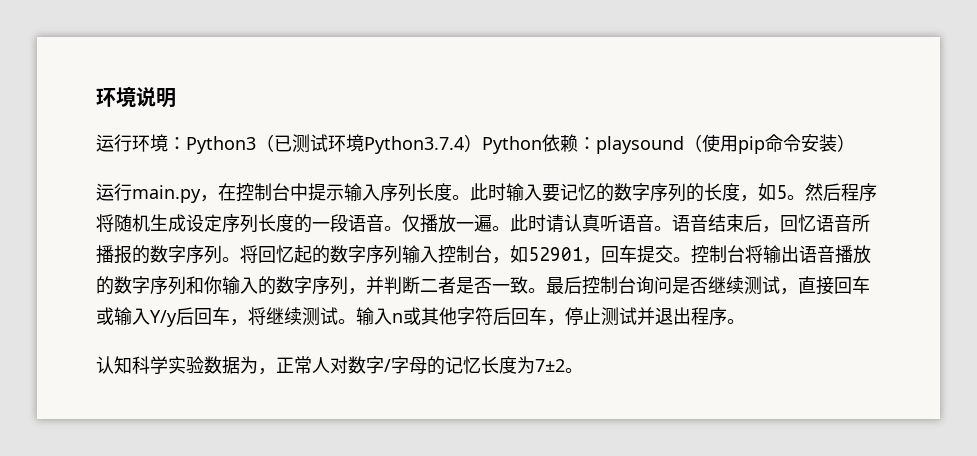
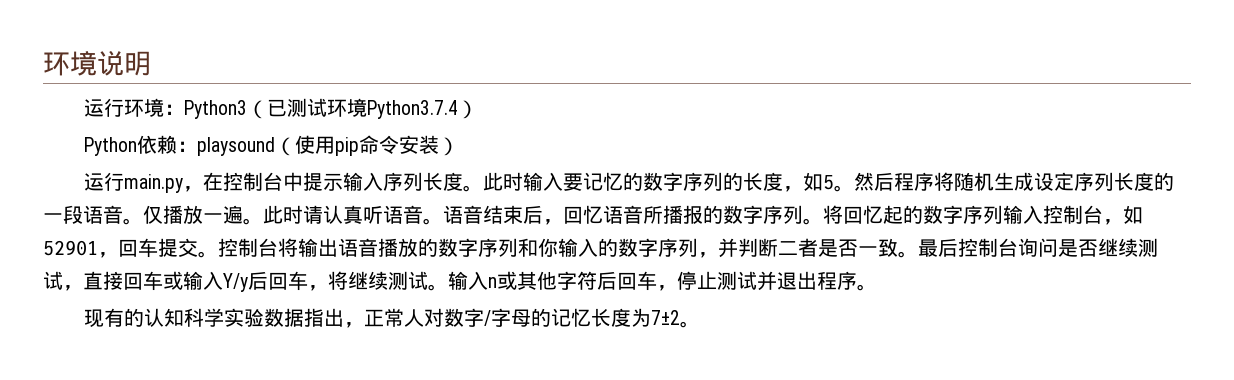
- 运行环境：Python3（已测试环境Python3.7.4）Python依赖：playsound（使用pip命令安装）
+ 运行环境：Python3（已测试环境Python3.7.4）
+ Python依赖：playsound（使用pip命令安装）
- 认知科学实验数据为，正常人对数字/字母的记忆长度为7±2。
+ 现有的认知科学实验数据指出，正常人对数字/字母的记忆长度为7±2。

